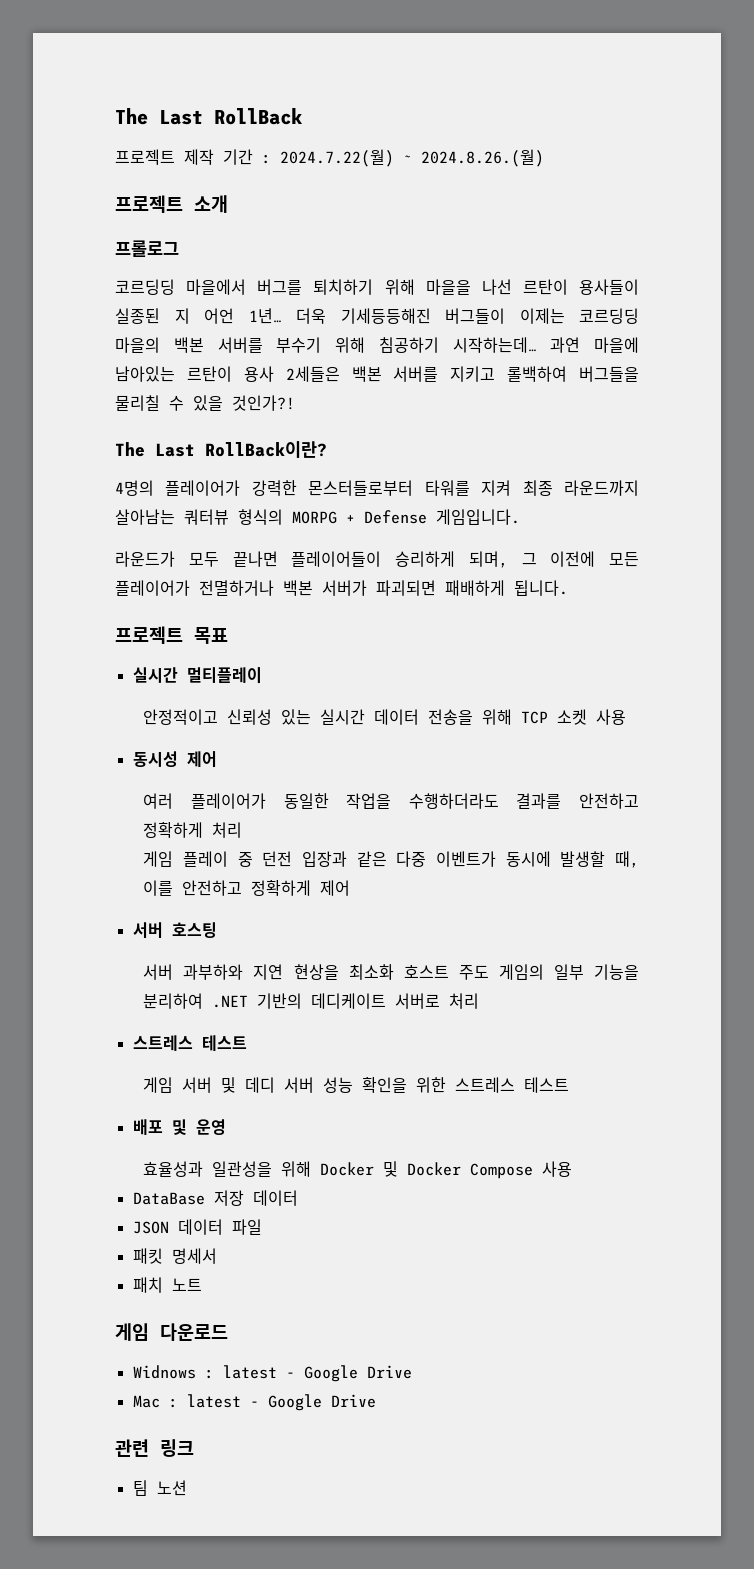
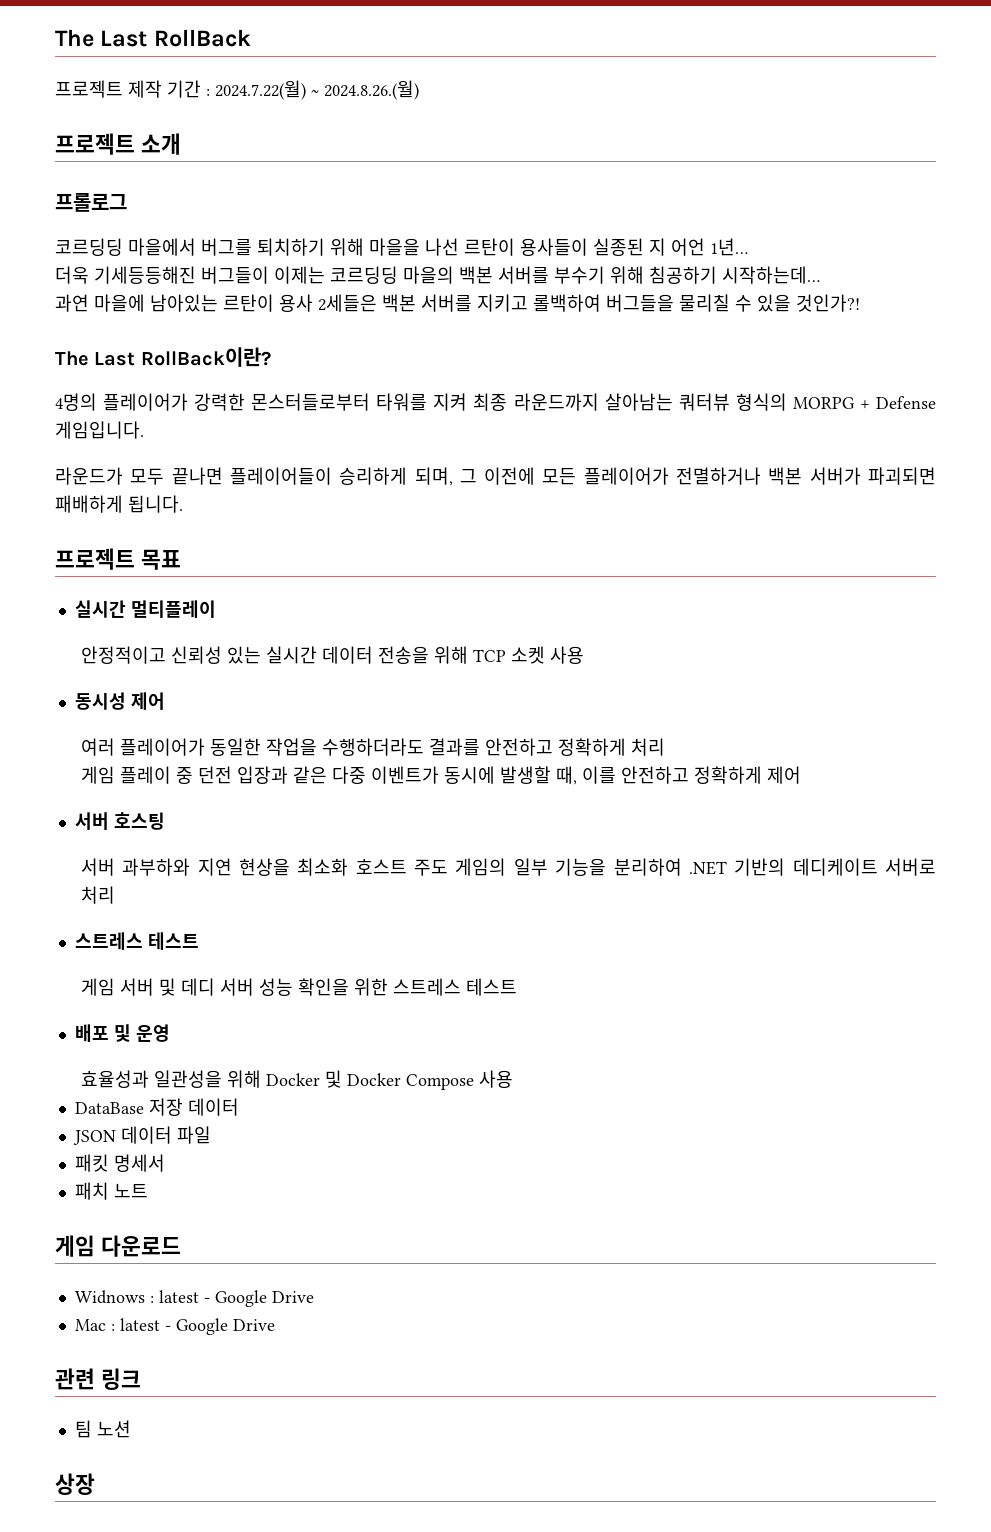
- 코르딩딩 마을에서 버그를 퇴치하기 위해 마을을 나선 르탄이 용사들이 실종된 지 어언 1년… 더욱 기세등등해진 버그들이 이제는 코르딩딩 마을의 백본 서버를 부수기 위해 침공하기 시작하는데… 과연 마을에 남아있는 르탄이 용사 2세들은 백본 서버를 지키고 롤백하여 버그들을 물리칠 수 있을 것인가?!
+ 코르딩딩 마을에서 버그를 퇴치하기 위해 마을을 나선 르탄이 용사들이 실종된 지 어언 1년…
+ 더욱 기세등등해진 버그들이 이제는 코르딩딩 마을의 백본 서버를 부수기 위해 침공하기 시작하는데…
+ 과연 마을에 남아있는 르탄이 용사 2세들은 백본 서버를 지키고 롤백하여 버그들을 물리칠 수 있을 것인가?!
+ 상장

